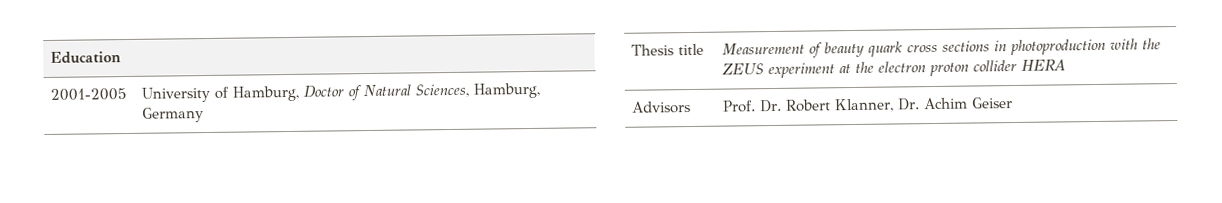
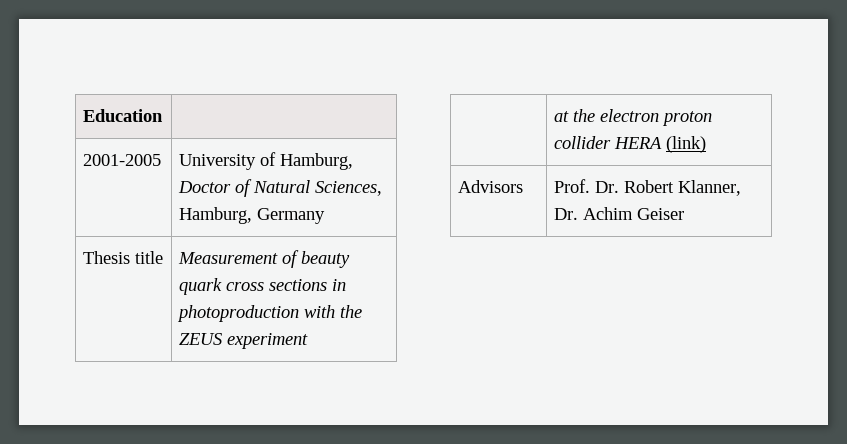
- Thesis title | Measurement of beauty quark cross sections in photoproduction with the ZEUS experiment at the electron proton collider HERA
+ Thesis title | Measurement of beauty quark cross sections in photoproduction with the ZEUS experiment
+ | at the electron proton collider HERA (link)

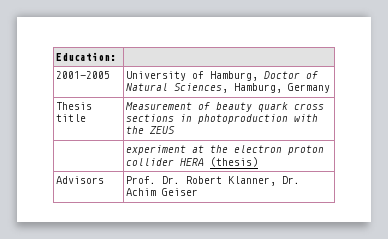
- Education |
+ Education: |
- Thesis title | Measurement of beauty quark cross sections in photoproduction with the ZEUS experiment
- | at the electron proton collider HERA (link)
+ Thesis title | Measurement of beauty quark cross sections in photoproduction with the ZEUS
+ | experiment at the electron proton collider HERA (thesis)

